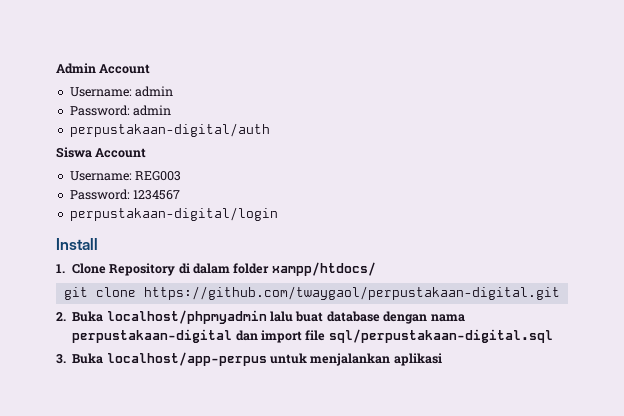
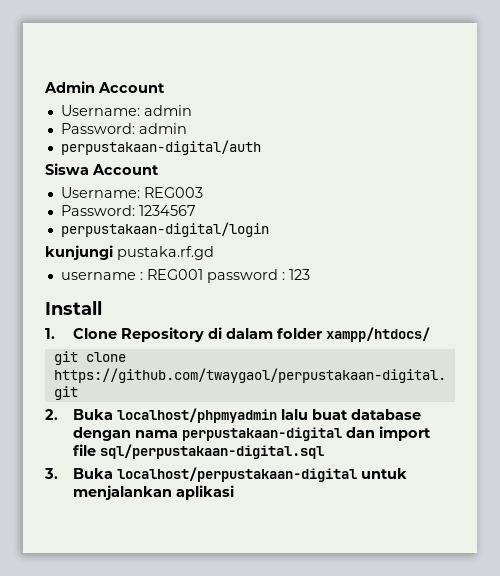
+ kunjungi pustaka.rf.gd
+ username : REG001 password : 123
- 3. Buka localhost/app-perpus untuk menjalankan aplikasi
+ 3. Buka localhost/perpustakaan-digital untuk menjalankan aplikasi

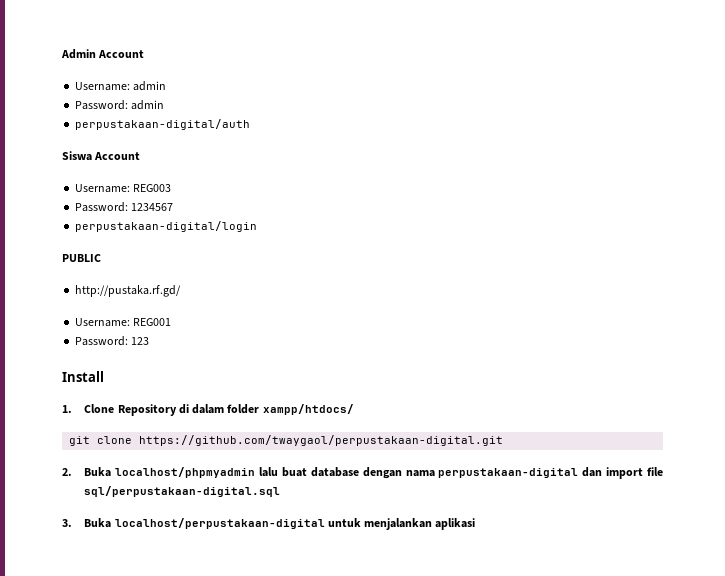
- kunjungi pustaka.rf.gd
- username : REG001 password : 123
+ PUBLIC
+ http://pustaka.rf.gd/
+ Username: REG001
+ Password: 123

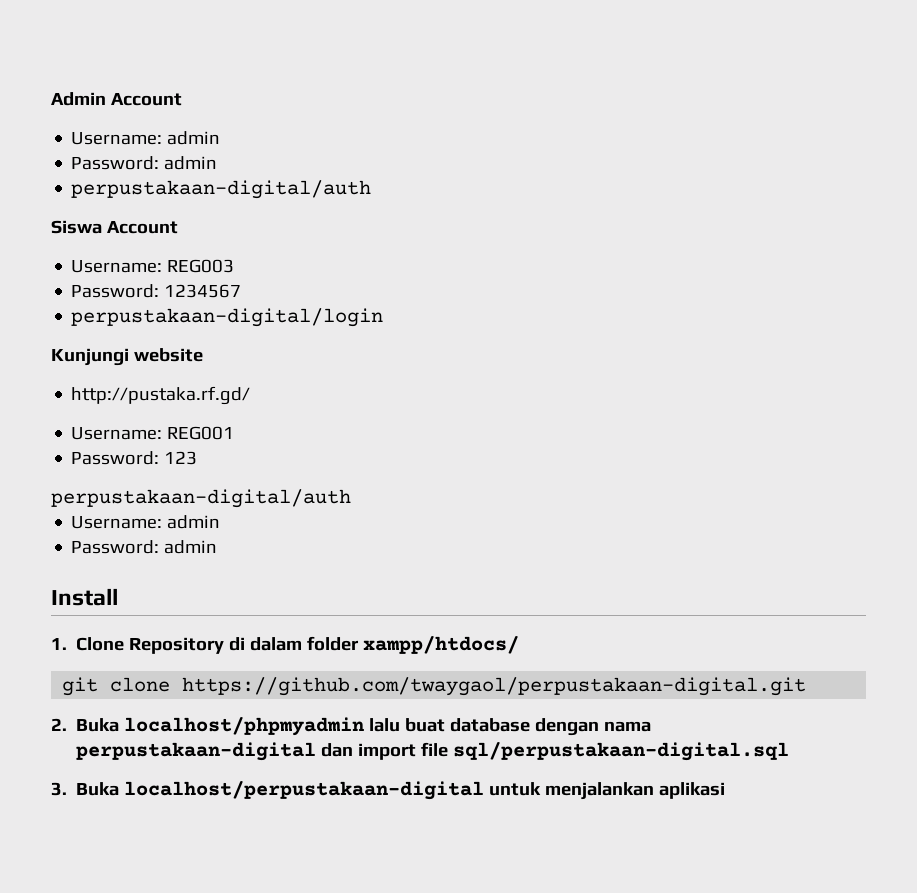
- PUBLIC
+ Kunjungi website
  Password: 123
+ perpustakaan-digital/auth
+ Username: admin
+ Password: admin

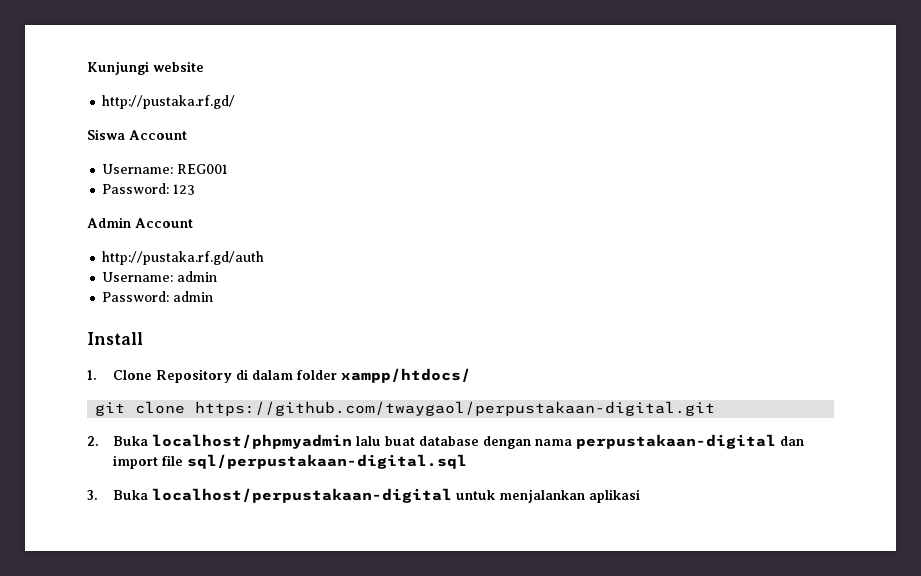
- Admin Account
- Username: admin
- Password: admin
- perpustakaan-digital/auth
- Siswa Account
- Username: REG003
- Password: 1234567
- perpustakaan-digital/login
+ Siswa Account
  Password: 123
- perpustakaan-digital/auth
+ Admin Account
+ http://pustaka.rf.gd/auth

